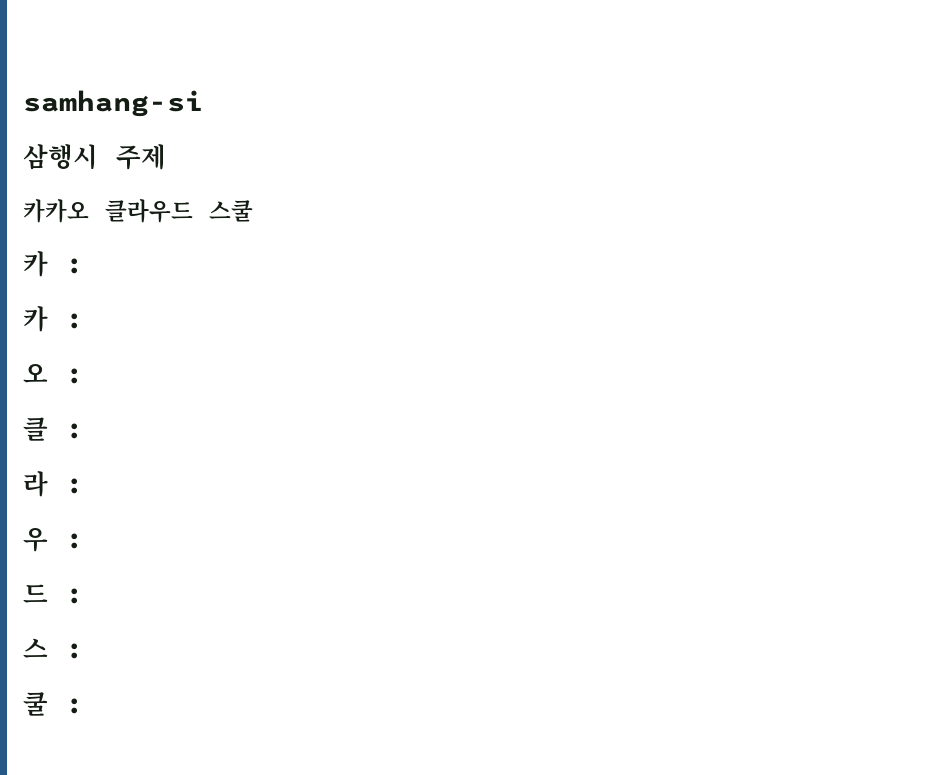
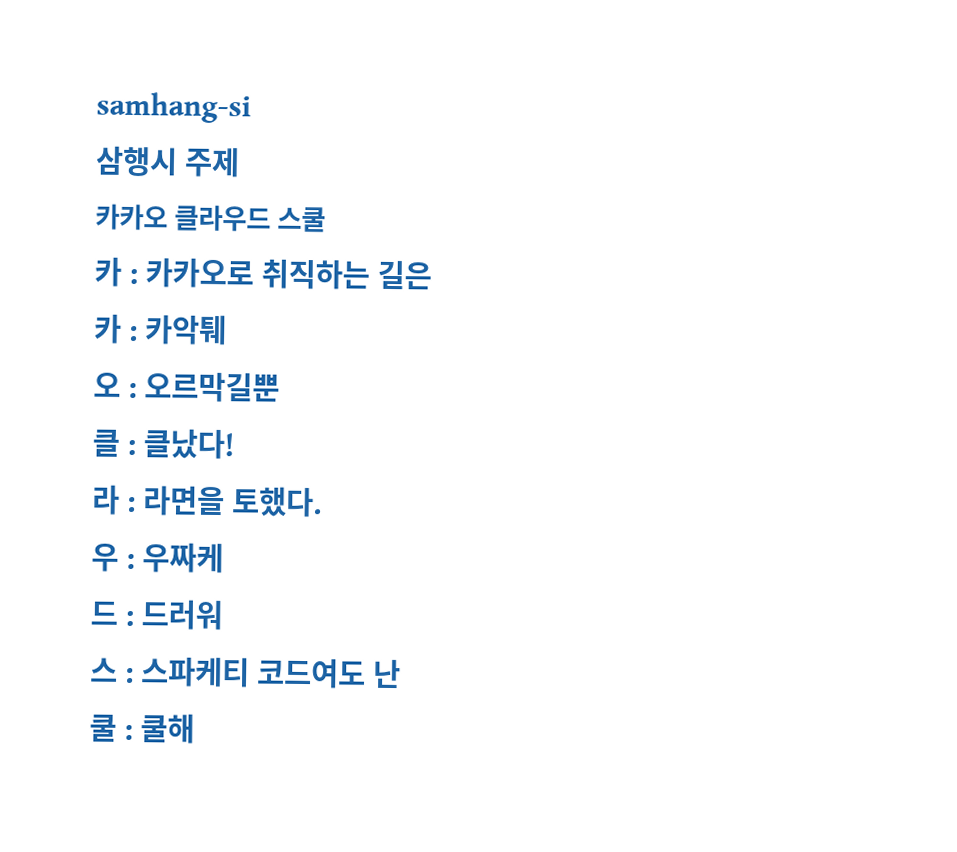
  카카오 클라우드 스쿨
- 카 :
- 카 :
+ 카 : 카카오로 취직하는 길은
+ 카 : 카악퉤
- 오 :
+ 오 : 오르막길뿐
- 클 :
+ 클 : 클났다!
- 라 :
+ 라 : 라면을 토했다.
- 우 :
+ 우 : 우짜케
- 드 :
+ 드 : 드러워
- 스 :
+ 스 : 스파케티 코드여도 난
- 쿨 :
+ 쿨 : 쿨해

